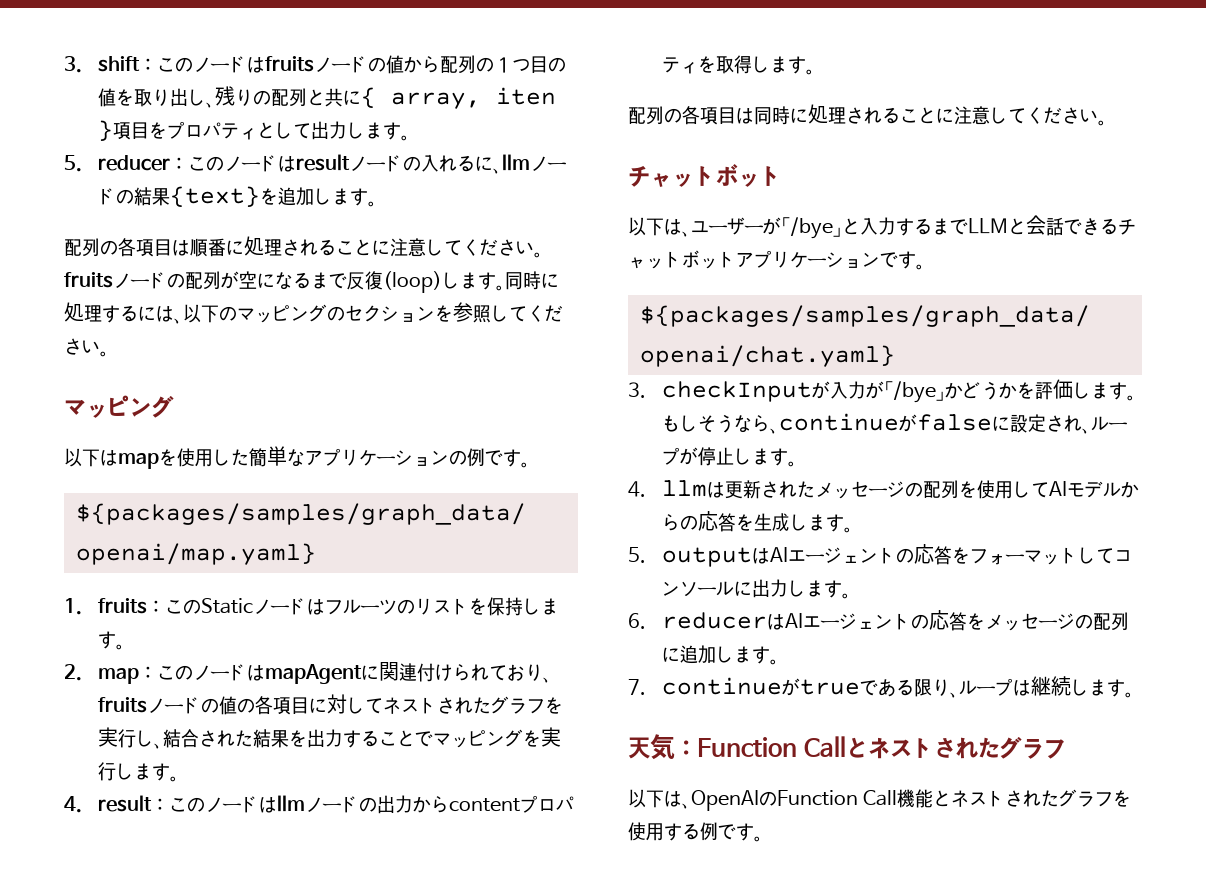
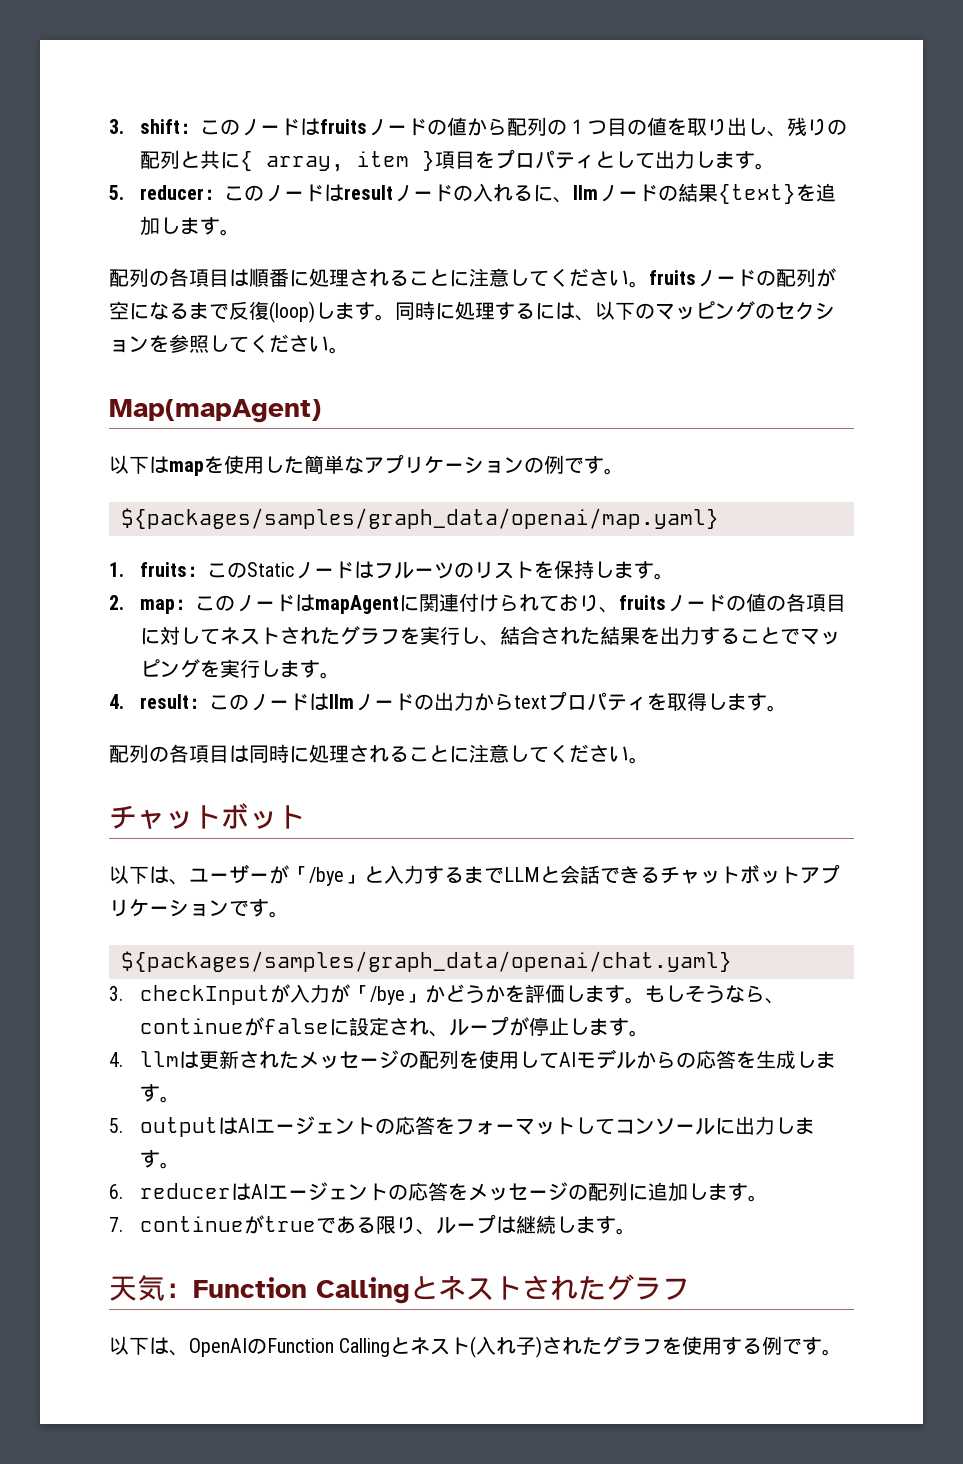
- 3. shift：このノードはfruitsノードの値から配列の１つ目の値を取り出し、残りの配列と共に{ array, iten }項目をプロパティとして出力します。
+ 3. shift：このノードはfruitsノードの値から配列の１つ目の値を取り出し、残りの配列と共に{ array, item }項目をプロパティとして出力します。
  同時に処理するには、以下のマッピングのセクションを参照してください。
- マッピング
+ Map(mapAgent)
- 4. result：このノードはllmノードの出力からcontentプロパティを取得します。
+ 4. result：このノードはllmノードの出力からtextプロパティを取得します。
- 天気：Function Callとネストされたグラフ
+ 天気：Function Callingとネストされたグラフ
- 以下は、OpenAIのFunction Call機能とネストされたグラフを使用する例です。
+ 以下は、OpenAIのFunction Callingとネスト(入れ子)されたグラフを使用する例です。

